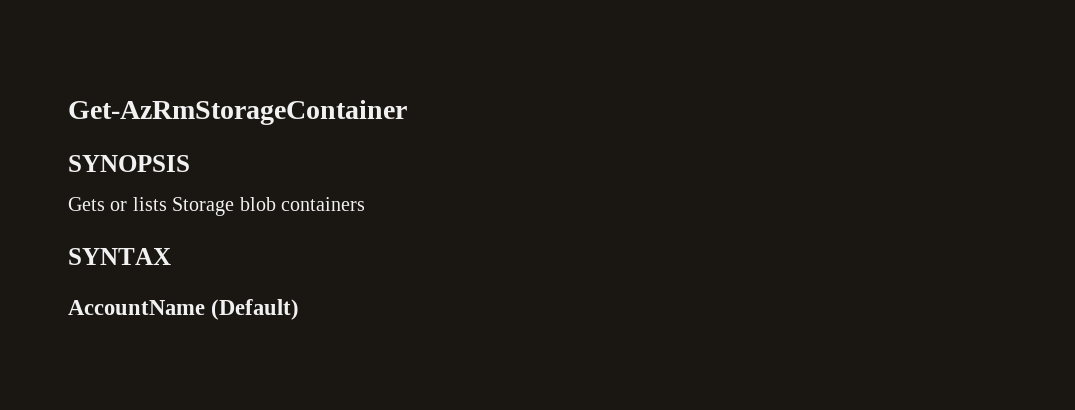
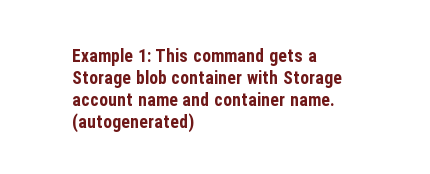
- Get-AzRmStorageContainer
- SYNOPSIS
- Gets or lists Storage blob containers
- SYNTAX
- AccountName (Default)
+ Example 1: This command gets a Storage blob container with Storage account name and container name. (autogenerated)

